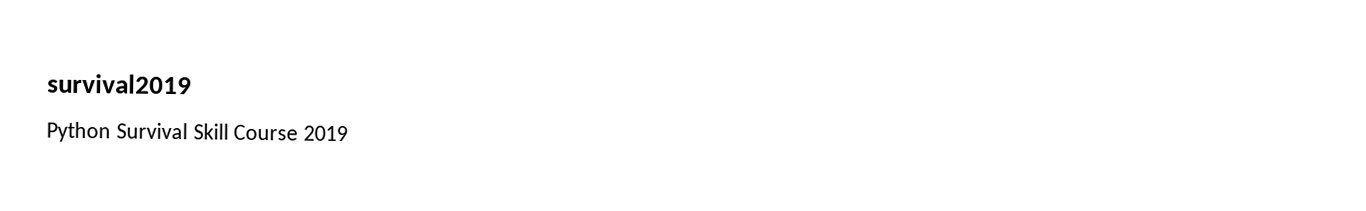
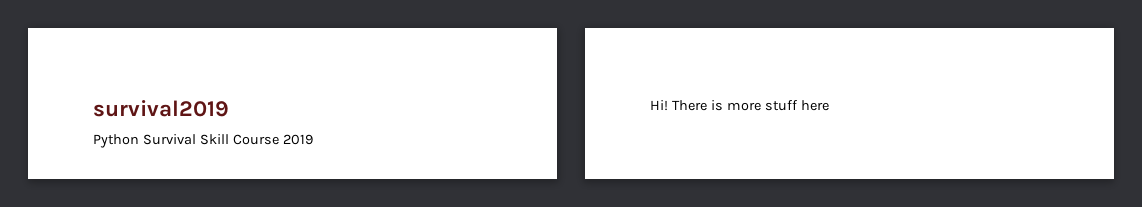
+ Hi! There is more stuff here

